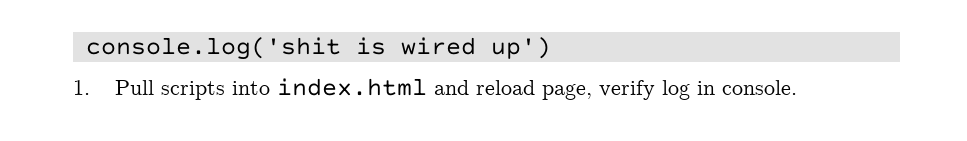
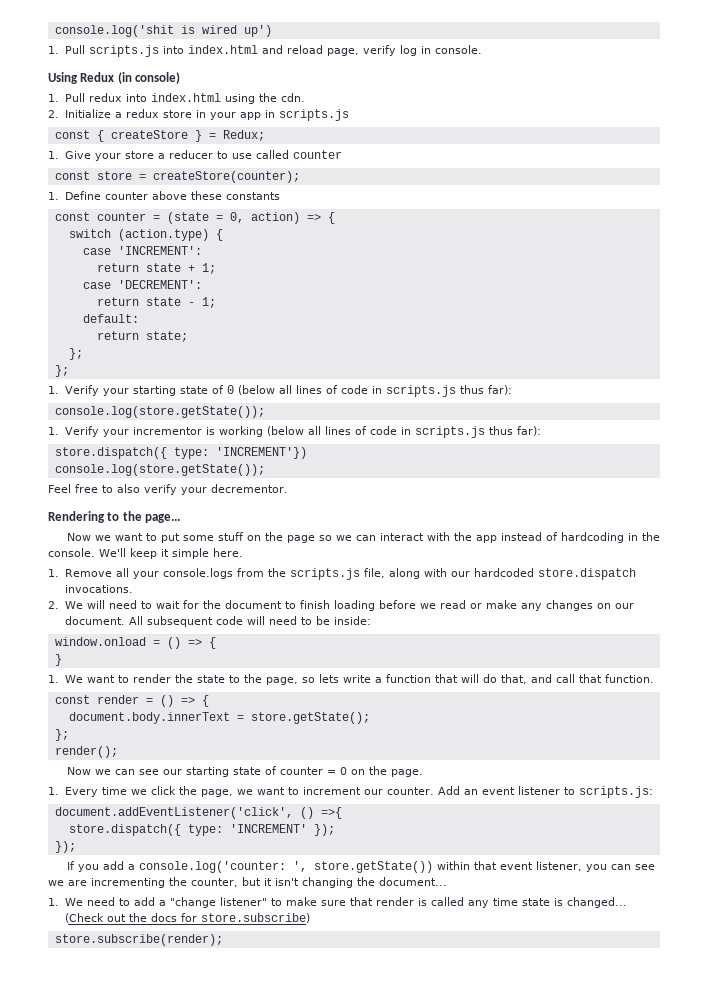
- 1. Pull scripts into index.html and reload page, verify log in console.
+ 1. Pull scripts.js into index.html and reload page, verify log in console.
+ Using Redux (in console)
+ 1. Pull redux into index.html using the cdn.
+ 2. Initialize a redux store in your app in scripts.js
+ const { createStore } = Redux;
+ 1. Give your store a reducer to use called counter
+ const store = createStore(counter);
+ 1. Define counter above these constants
+ const counter = (state = 0, action) => {
+ switch (action.type) {
+ case 'INCREMENT':
+ return state + 1;
+ case 'DECREMENT':
+ return state - 1;
+ default:
+ return state;
+ };
+ };
+ 1. Verify your starting state of 0 (below all lines of code in scripts.js thus far):
+ console.log(store.getState());
+ 1. Verify your incrementor is working (below all lines of code in scripts.js thus far):
+ store.dispatch({ type: 'INCREMENT'})
+ console.log(store.getState());
+ Feel free to also verify your decrementor.
+ Rendering to the page...
+ Now we want to put some stuff on the page so we can interact with the app instead of hardcoding in the console. We'll keep it simple here.
+ 1. Remove all your console.logs from the scripts.js file, along with our hardcoded store.dispatch invocations.
+ 2. We will need to wait for the document to finish loading before we read or make any changes on our document. All subsequent code will need to be inside:
+ window.onload = () => {
+ }
+ 1. We want to render the state to the page, so lets write a function that will do that, and call that function.
+ const render = () => {
+ document.body.innerText = store.getState();
+ };
+ render();
+ Now we can see our starting state of counter = 0 on the page.
+ 1. Every time we click the page, we want to increment our counter. Add an event listener to scripts.js:
+ document.addEventListener('click', () =>{
+ store.dispatch({ type: 'INCREMENT' });
+ });
+ If you add a console.log('counter: ', store.getState()) within that event listener, you can see we are incrementing the counter, but it isn't changing the document...
+ 1. We need to add a "change listener" to make sure that render is called any time state is changed... (Check out the docs for store.subscribe)
+ store.subscribe(render);

